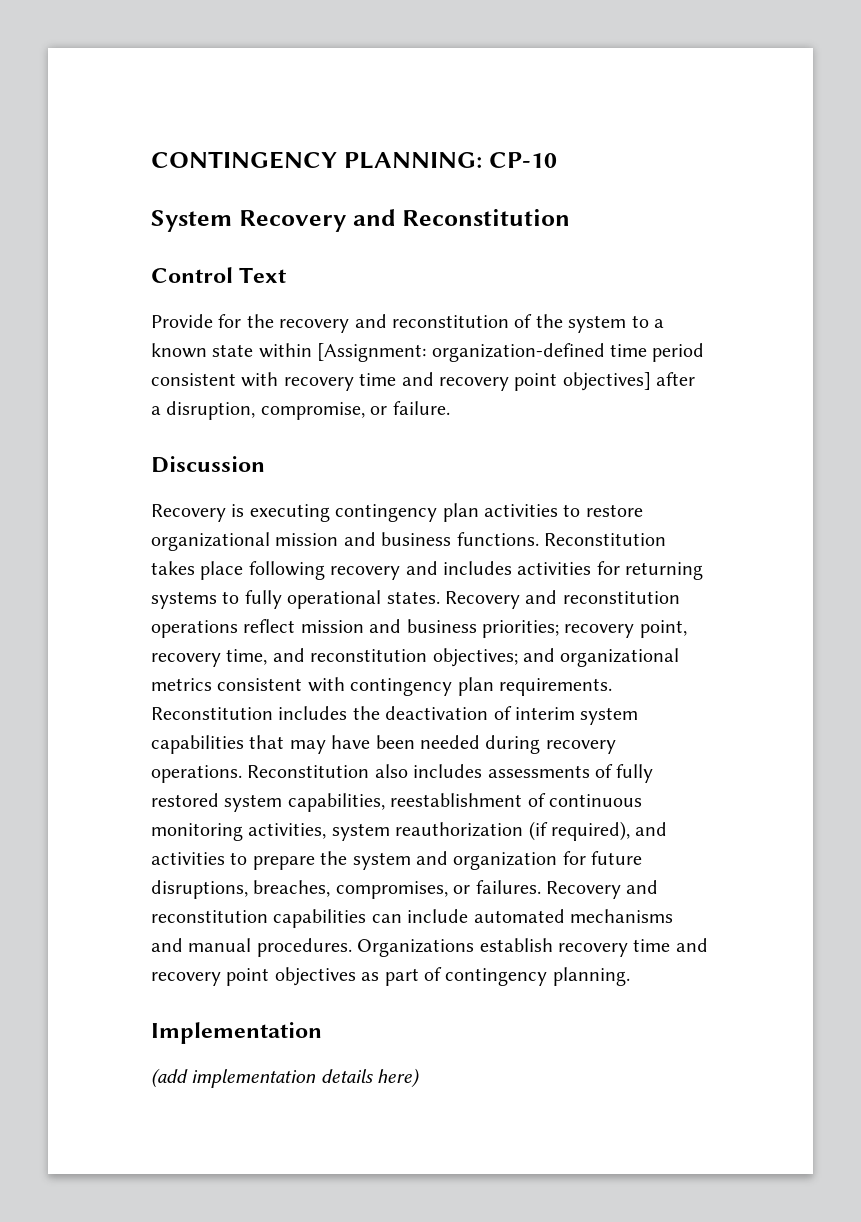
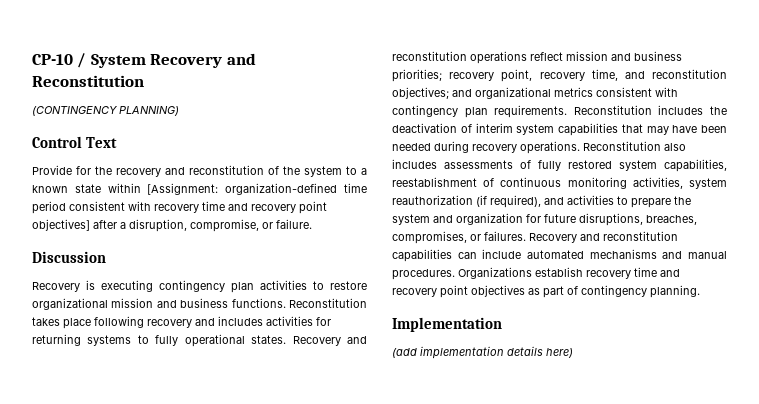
- CONTINGENCY PLANNING: CP-10
- System Recovery and Reconstitution
+ CP-10 / System Recovery and Reconstitution
+ (CONTINGENCY PLANNING)

